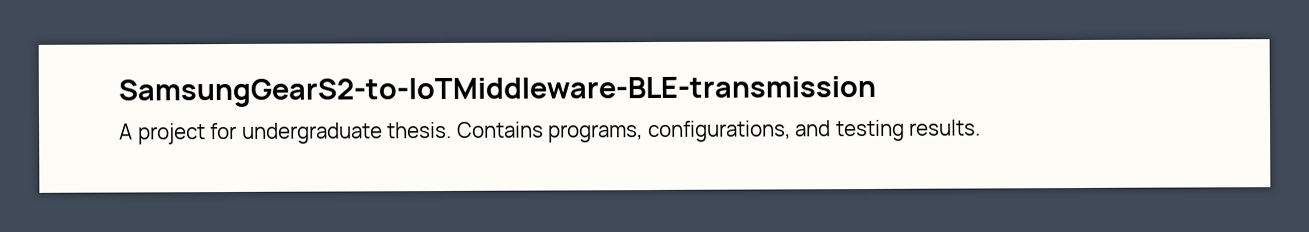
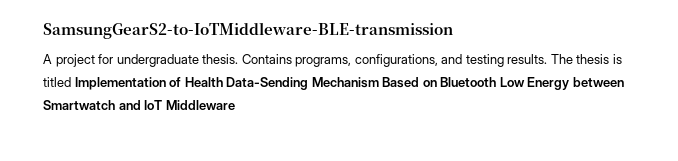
+ The thesis is titled Implementation of Health Data-Sending Mechanism Based on Bluetooth Low Energy between Smartwatch and IoT Middleware

